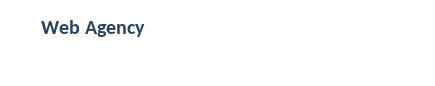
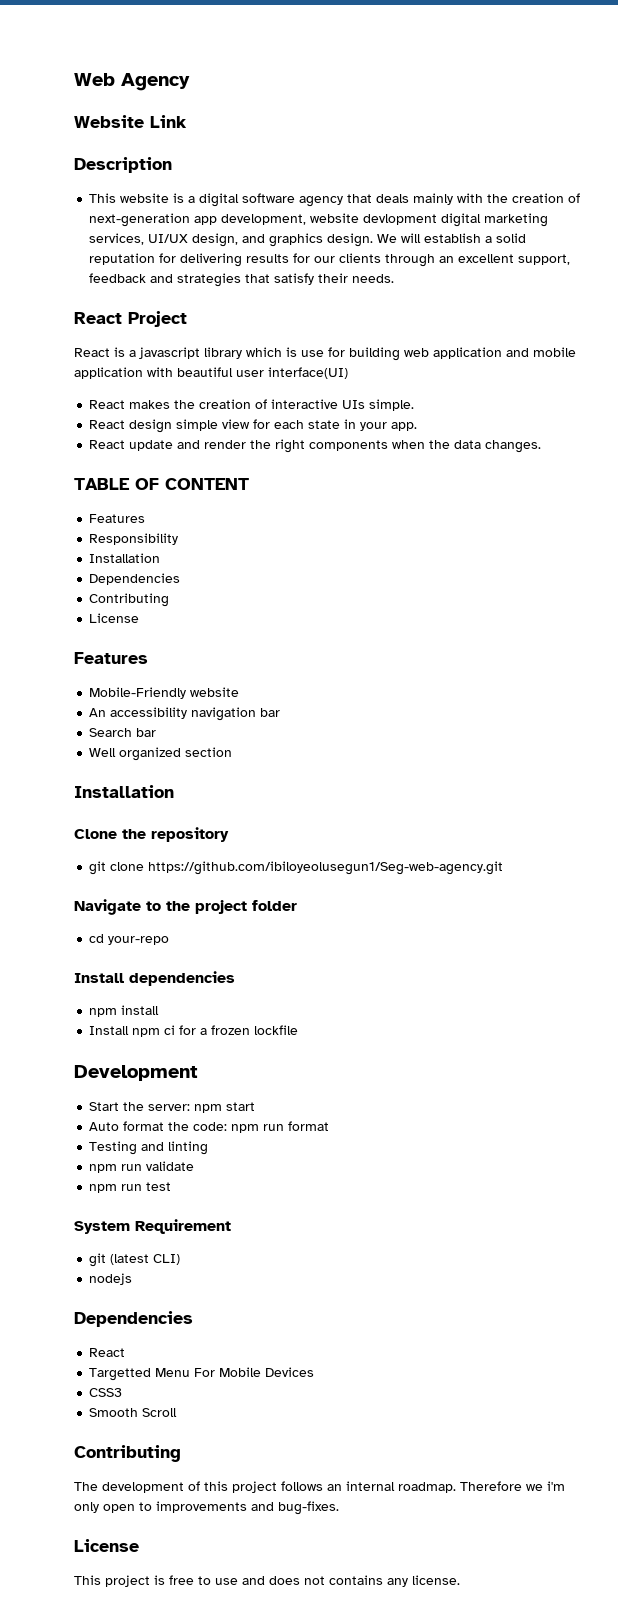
+ Website Link
+ Description
+ This website is a digital software agency that deals mainly with the creation of next-generation app development, website devlopment digital marketing services, UI/UX design, and graphics design. We will establish a solid reputation for delivering results for our clients through an excellent support, feedback and strategies that satisfy their needs.
+ React Project
+ React is a javascript library which is use for building web application and mobile application with beautiful user interface(UI)
+ React makes the creation of interactive UIs simple.
+ React design simple view for each state in your app.
+ React update and render the right components when the data changes.
+ TABLE OF CONTENT
+ Features
+ Responsibility
+ Installation
+ Dependencies
+ Contributing
+ License
+ Features
+ Mobile-Friendly website
+ An accessibility navigation bar
+ Search bar
+ Well organized section
+ Installation
+ Clone the repository
+ git clone https://github.com/ibiloyeolusegun1/Seg-web-agency.git
+ Navigate to the project folder
+ cd your-repo
+ Install dependencies
+ npm install
+ Install npm ci for a frozen lockfile
+ Development
+ Start the server: npm start
+ Auto format the code: npm run format
+ Testing and linting
+ npm run validate
+ npm run test
+ System Requirement
+ git (latest CLI)
+ nodejs
+ Dependencies
+ React
+ Targetted Menu For Mobile Devices
+ CSS3
+ Smooth Scroll
+ Contributing
+ The development of this project follows an internal roadmap. Therefore we i'm only open to improvements and bug-fixes.
+ License
+ This project is free to use and does not contains any license.

